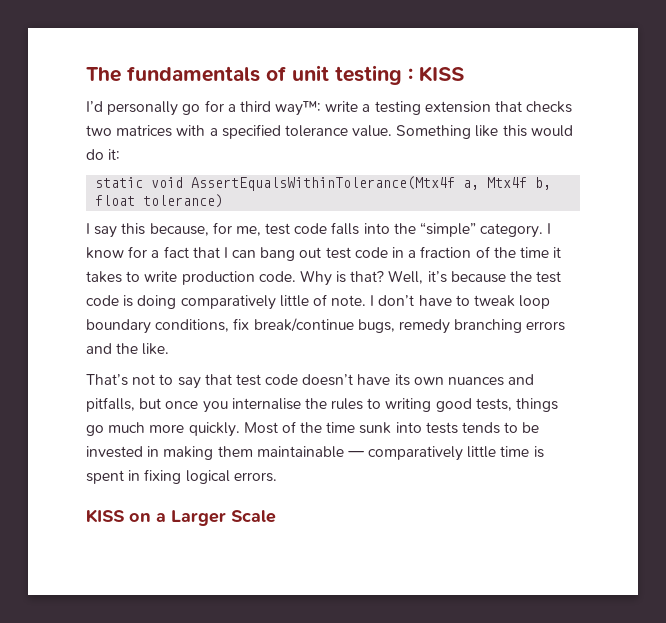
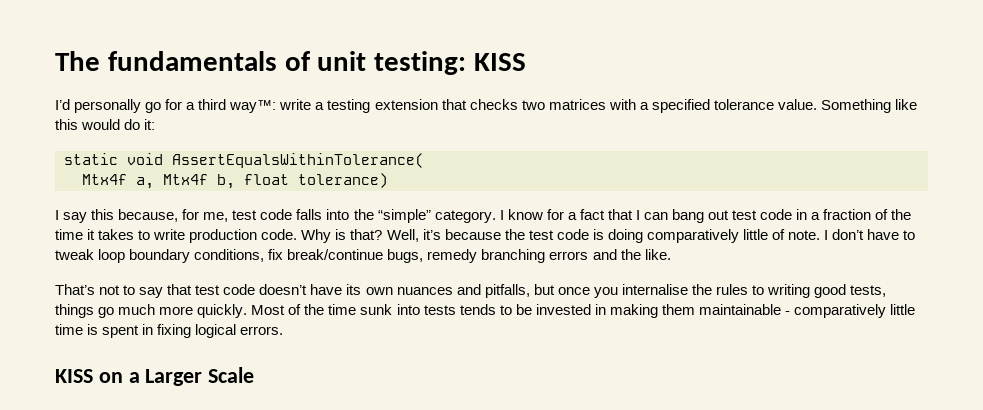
- The fundamentals of unit testing : KISS
+ The fundamentals of unit testing: KISS
- static void AssertEqualsWithinTolerance(Mtx4f a, Mtx4f b, float tolerance)
+ static void AssertEqualsWithinTolerance(
+ Mtx4f a, Mtx4f b, float tolerance)
- Most of the time sunk into tests tends to be invested in making them maintainable — comparatively little time is spent in fixing logical errors.
+ Most of the time sunk into tests tends to be invested in making them maintainable - comparatively little time is spent in fixing logical errors.

